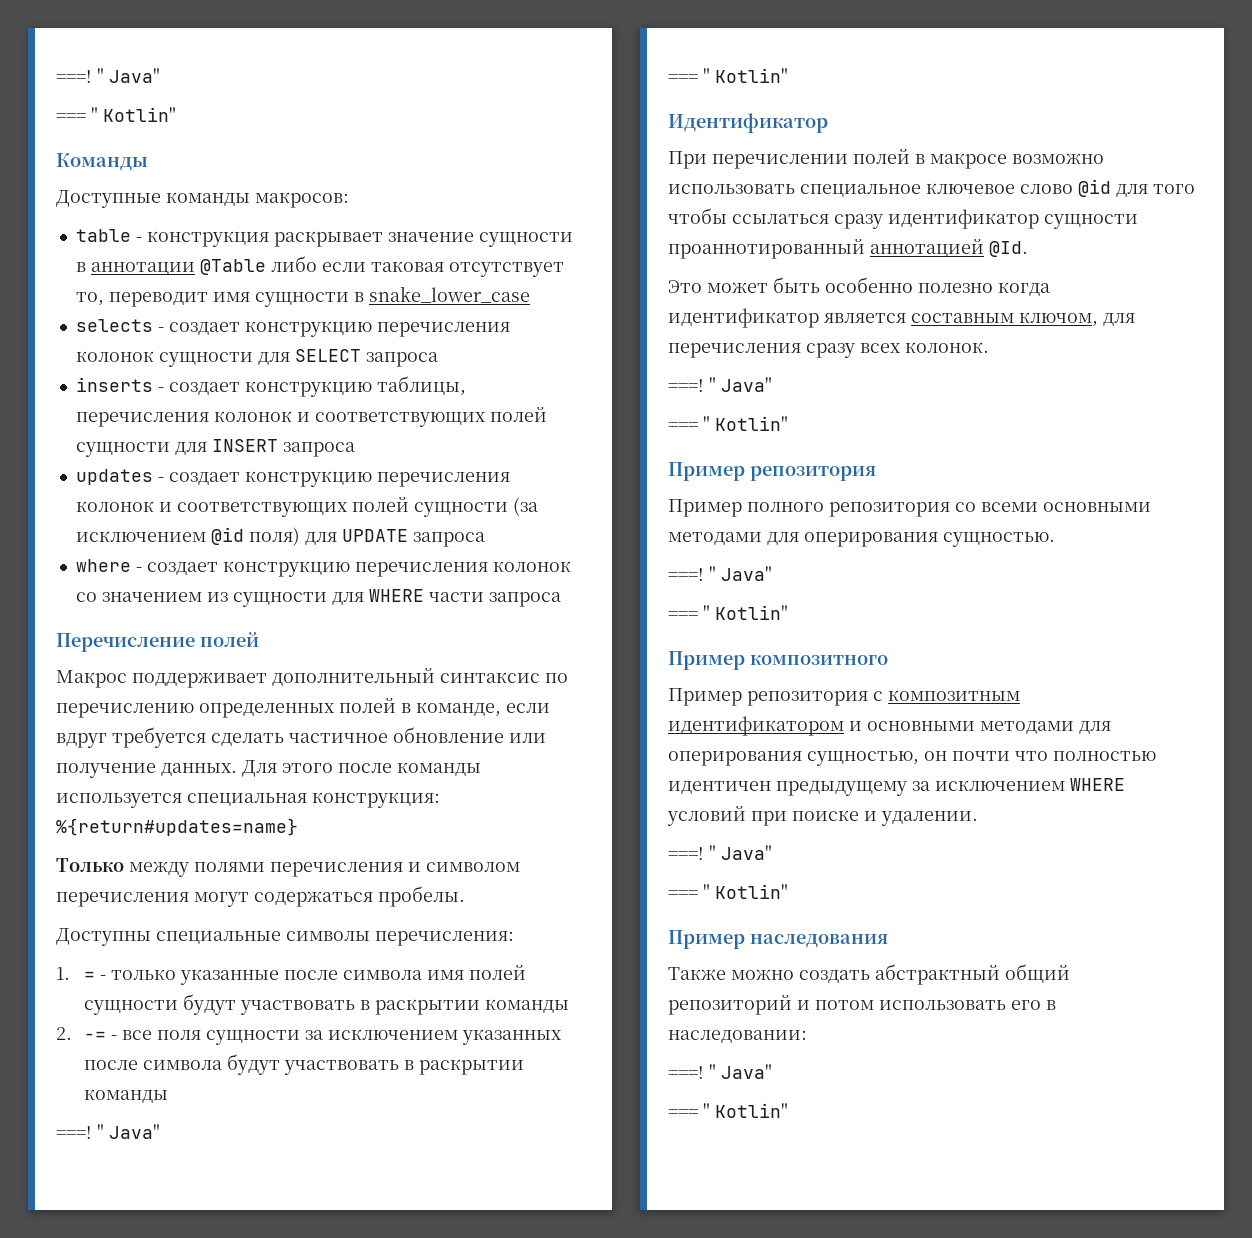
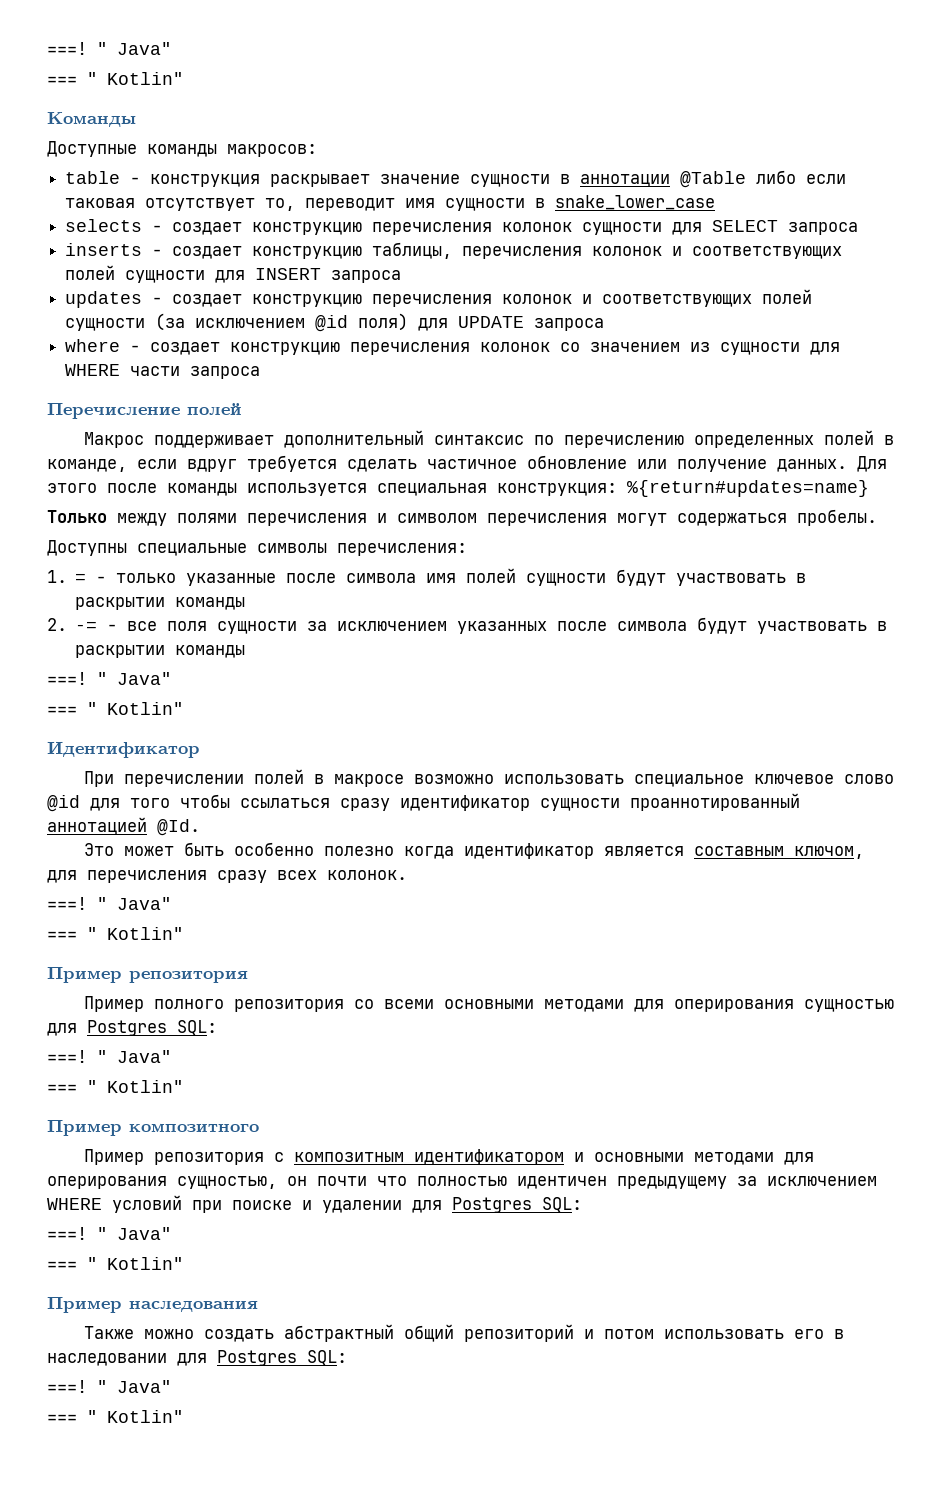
- Пример полного репозитория со всеми основными методами для оперирования сущностью.
+ Пример полного репозитория со всеми основными методами для оперирования сущностью для Postgres SQL:
- Пример репозитория с композитным идентификатором и основными методами для оперирования сущностью, он почти что полностью идентичен предыдущему за исключением WHERE условий при поиске и удалении.
+ Пример репозитория с композитным идентификатором и основными методами для оперирования сущностью, он почти что полностью идентичен предыдущему за исключением WHERE условий при поиске и удалении для Postgres SQL:
- Также можно создать абстрактный общий репозиторий и потом использовать его в наследовании:
+ Также можно создать абстрактный общий репозиторий и потом использовать его в наследовании для Postgres SQL:

